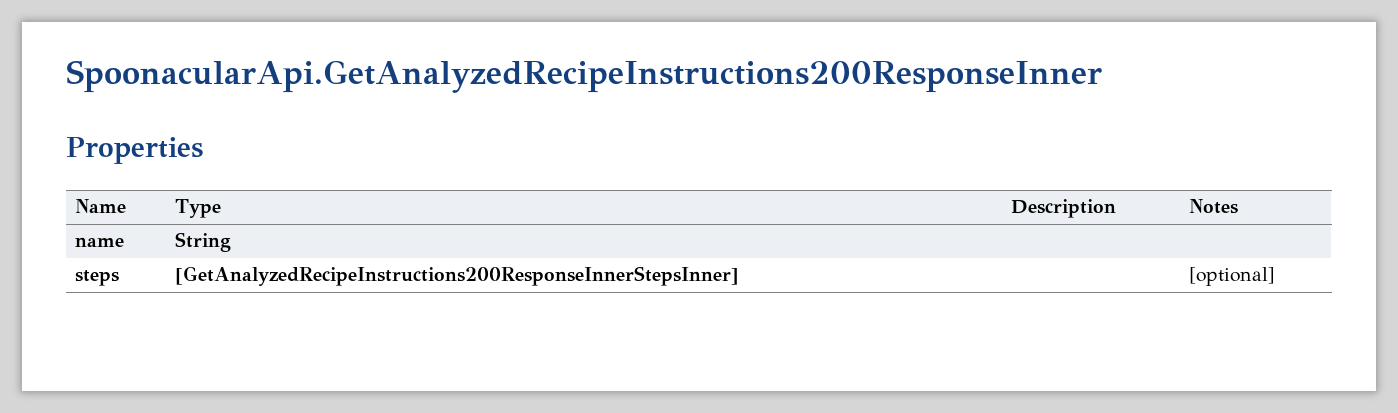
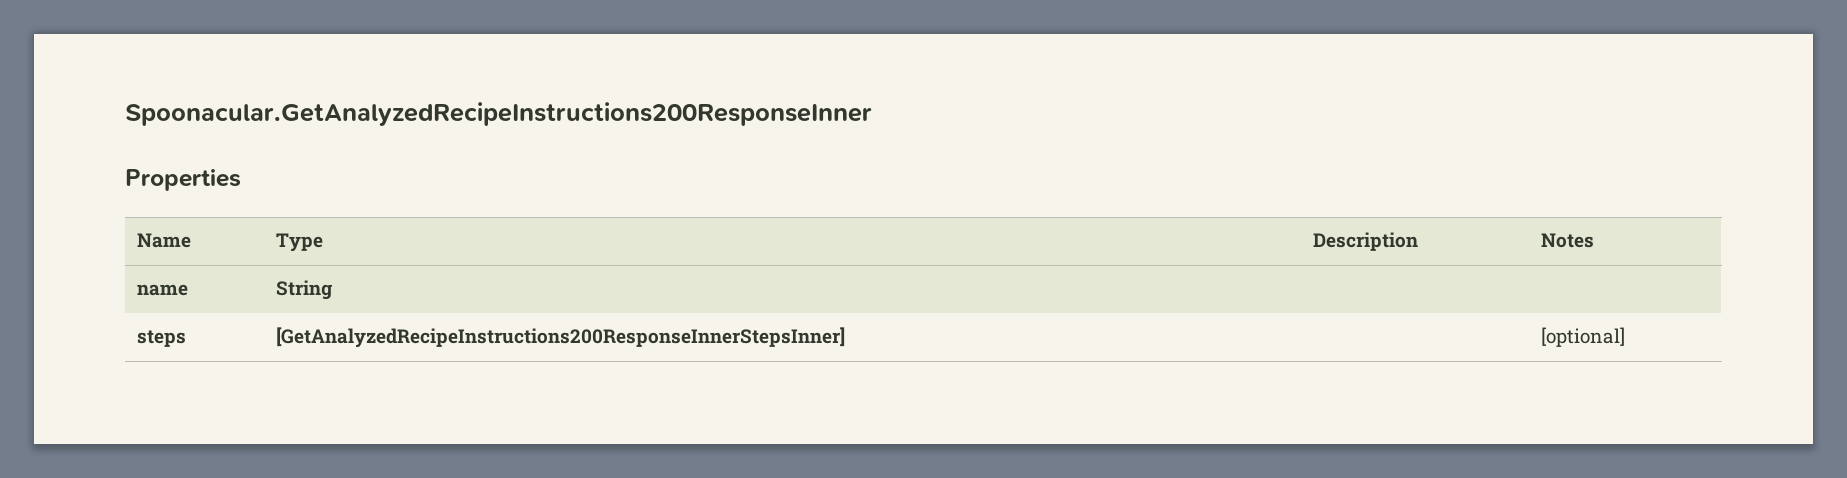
- SpoonacularApi.GetAnalyzedRecipeInstructions200ResponseInner
+ Spoonacular.GetAnalyzedRecipeInstructions200ResponseInner

